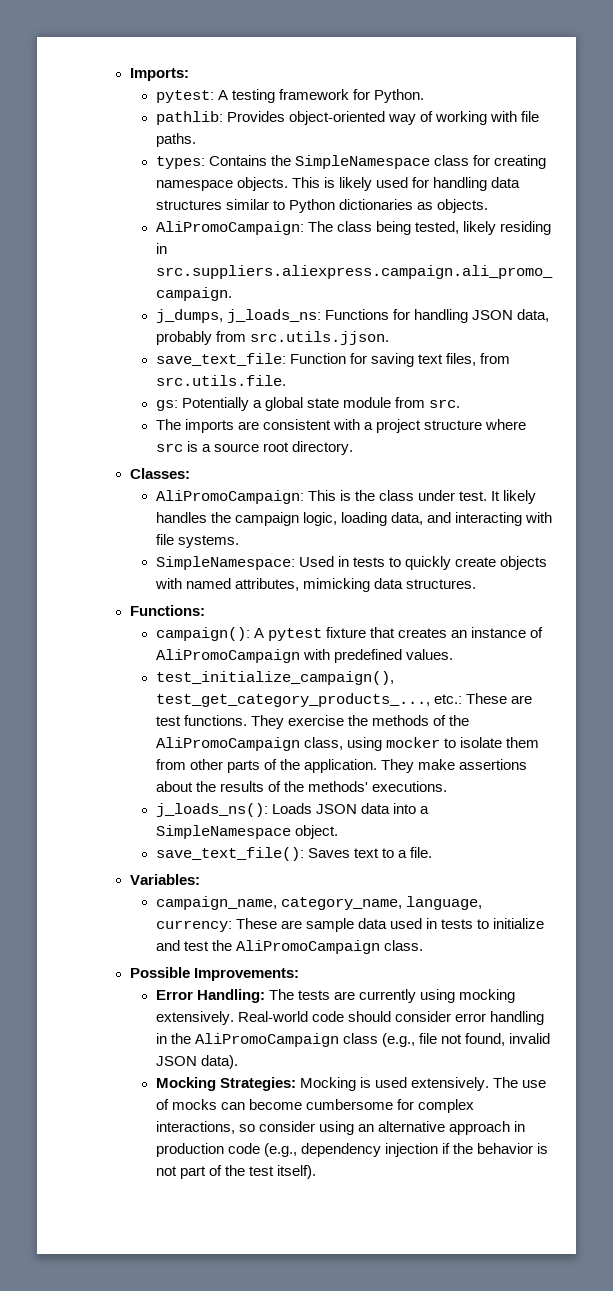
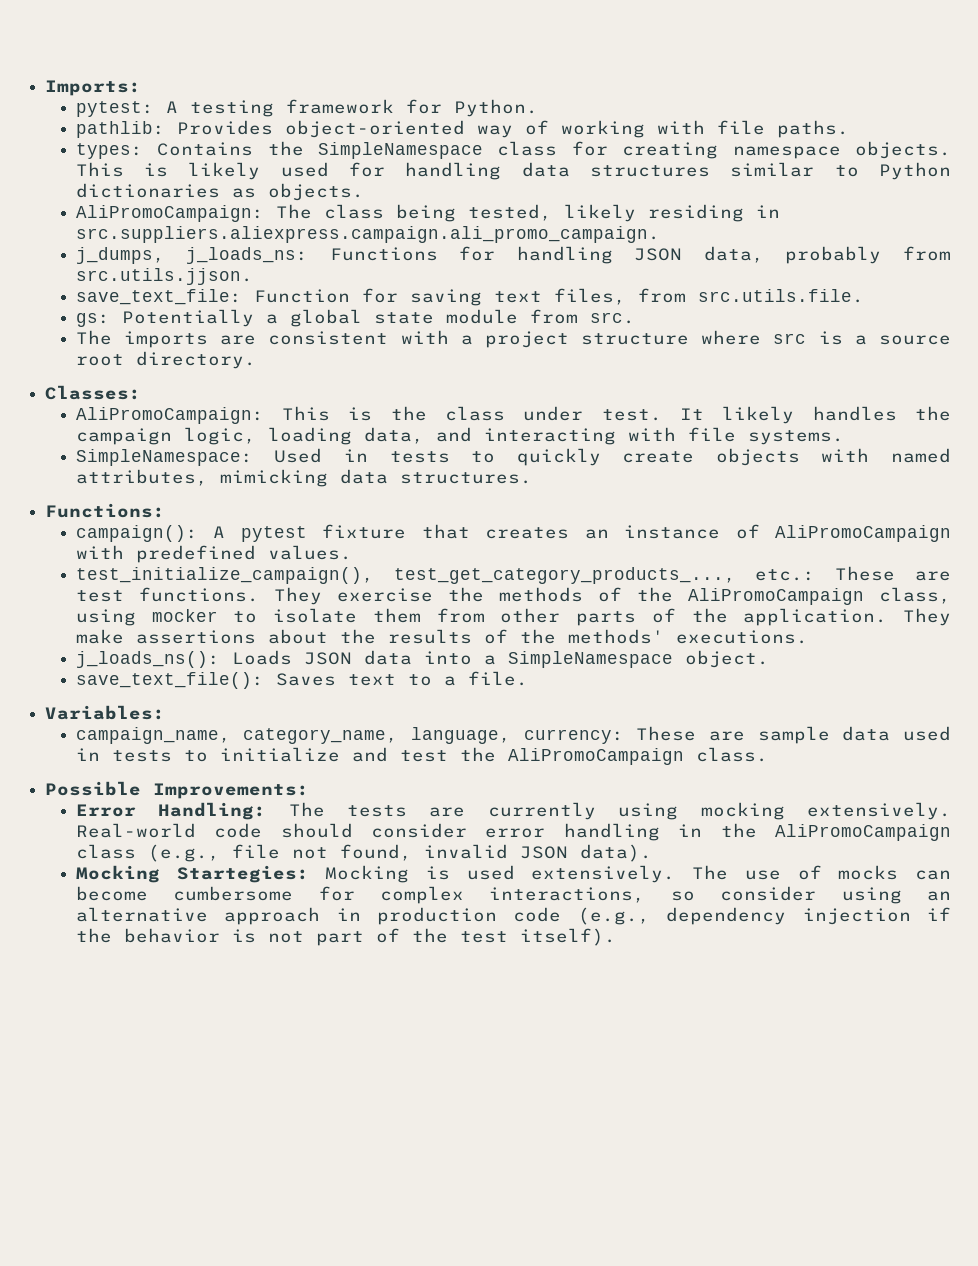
- Mocking Strategies: Mocking is used extensively.
+ Mocking Startegies: Mocking is used extensively.

